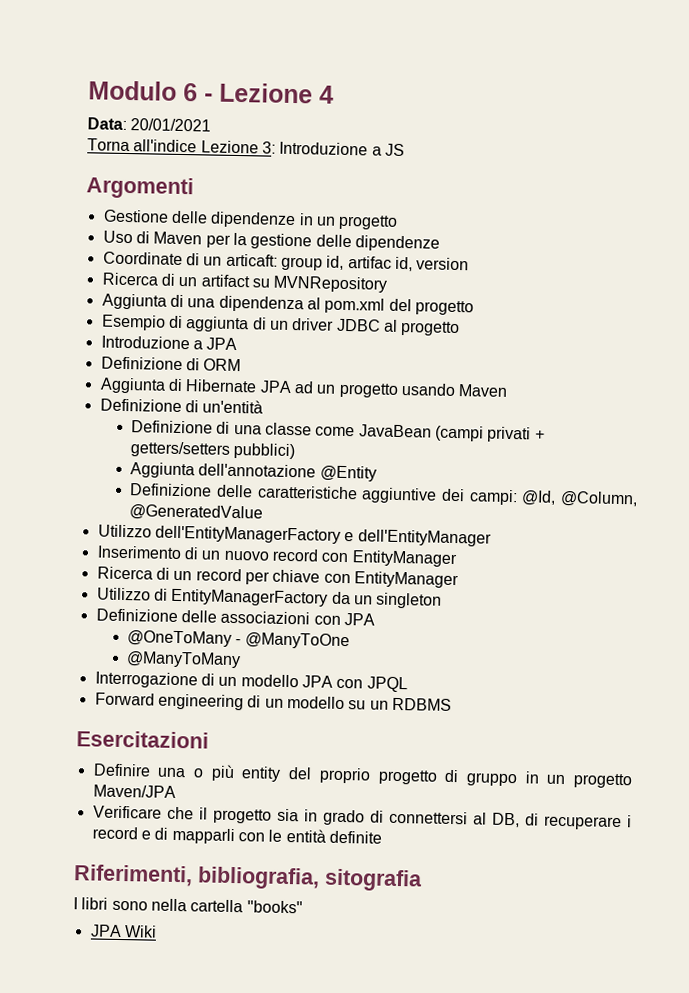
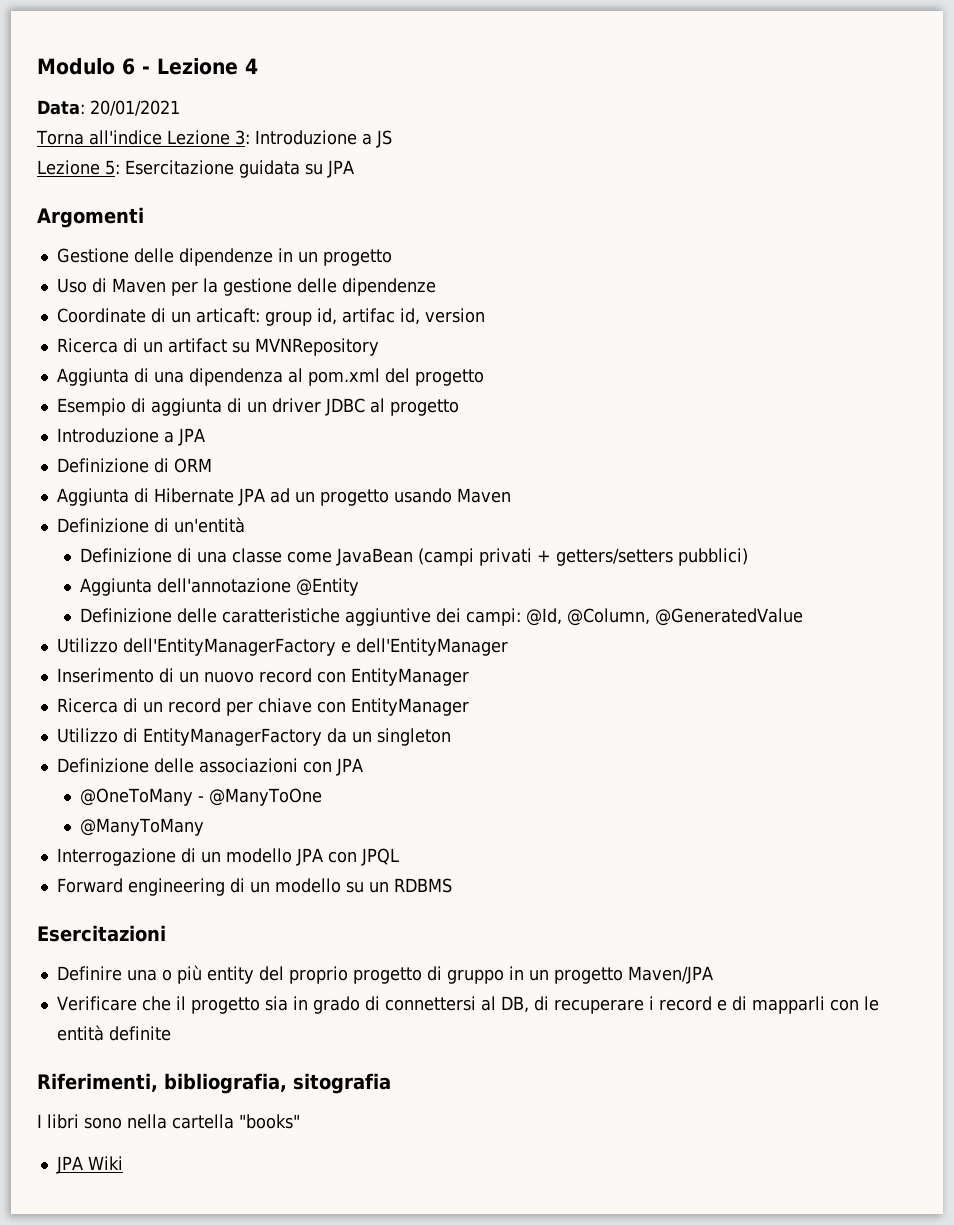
+ Lezione 5: Esercitazione guidata su JPA

